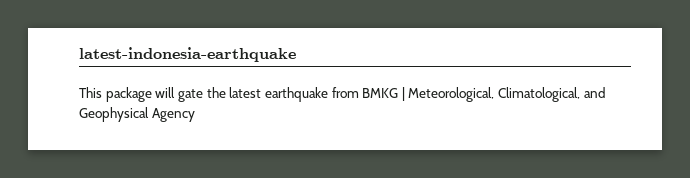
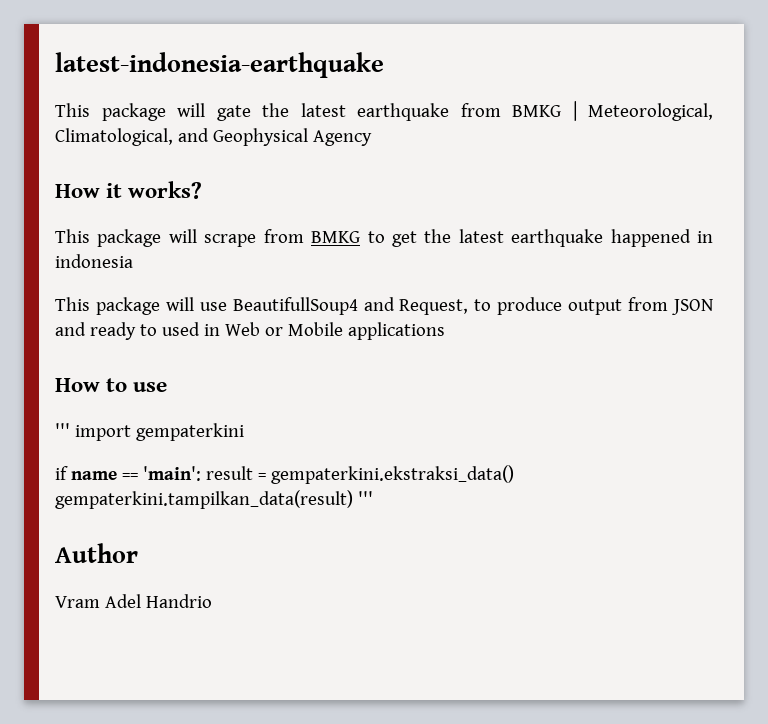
+ How it works?
+ This package will scrape from BMKG to get the latest earthquake happened in indonesia
+ This package will use BeautifullSoup4 and Request, to produce output from JSON and ready to used in Web or Mobile applications
+ How to use
+ ''' import gempaterkini
+ if name == 'main': result = gempaterkini.ekstraksi_data() gempaterkini.tampilkan_data(result) '''
+ Author
+ Vram Adel Handrio

